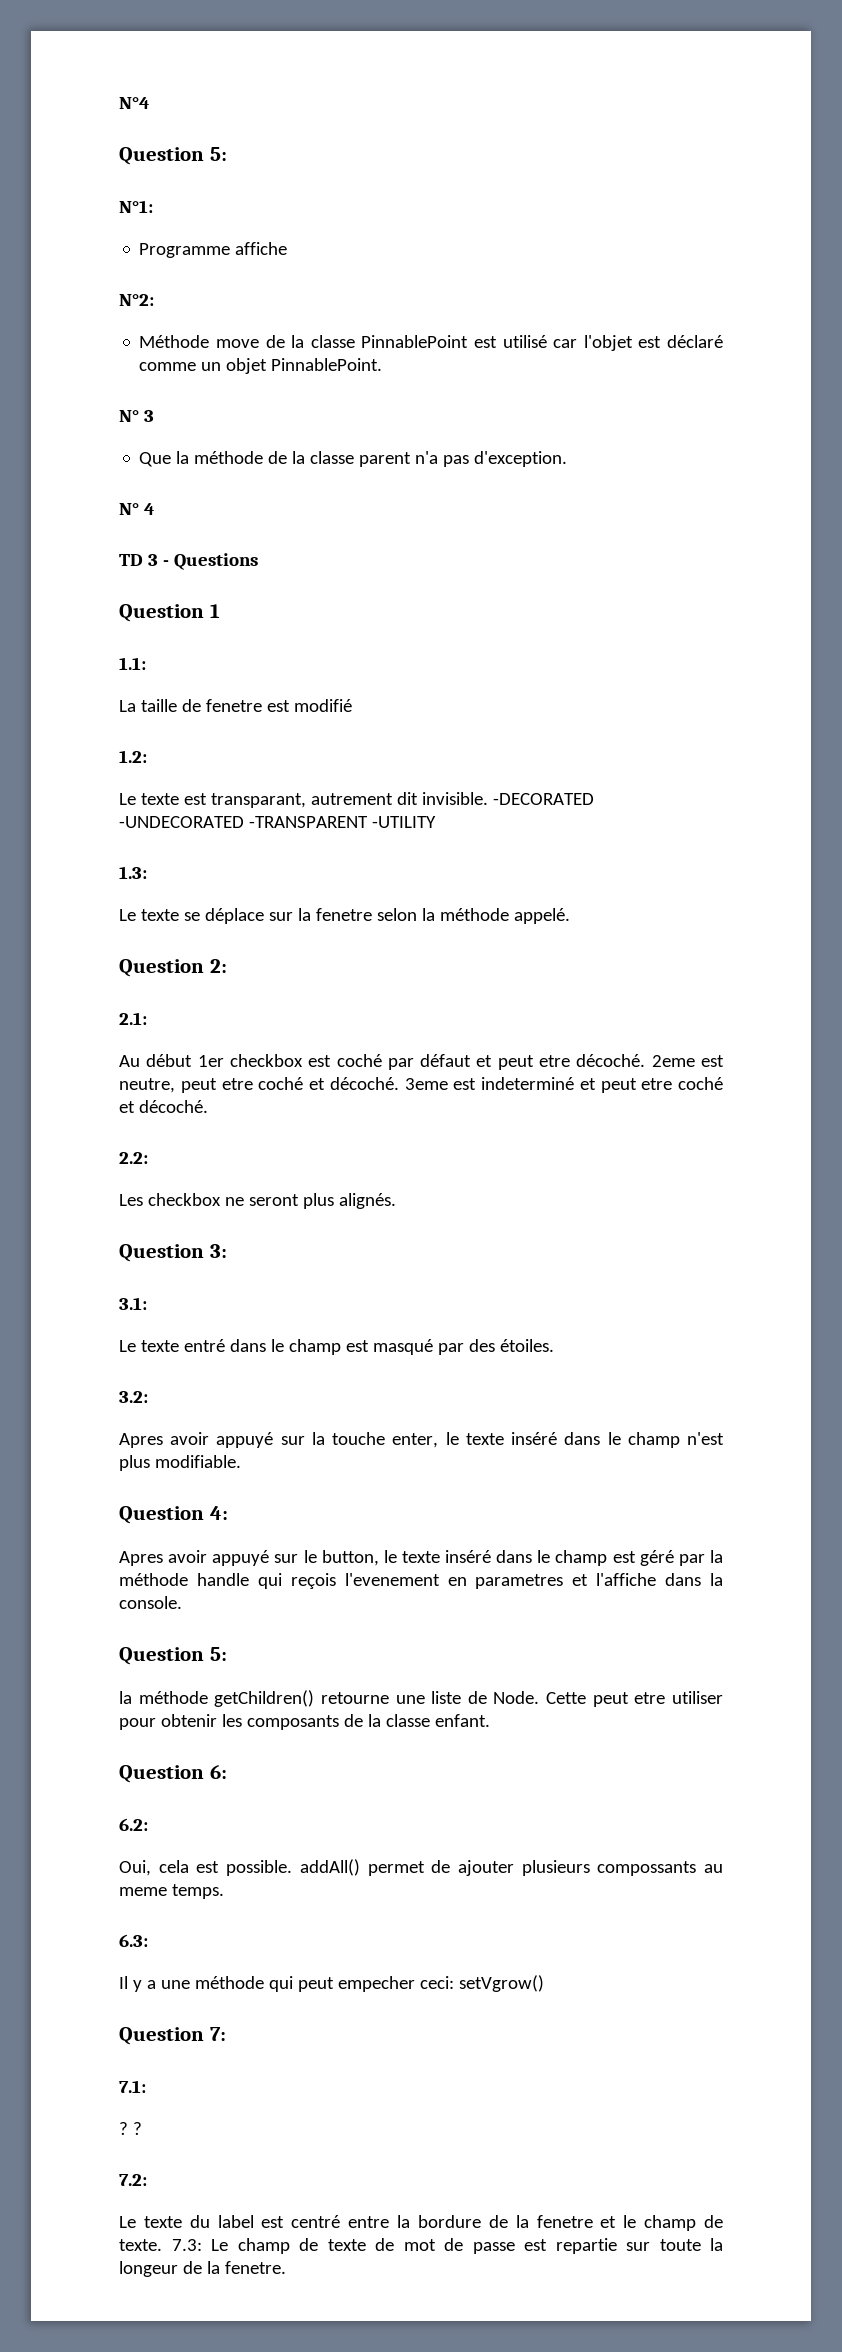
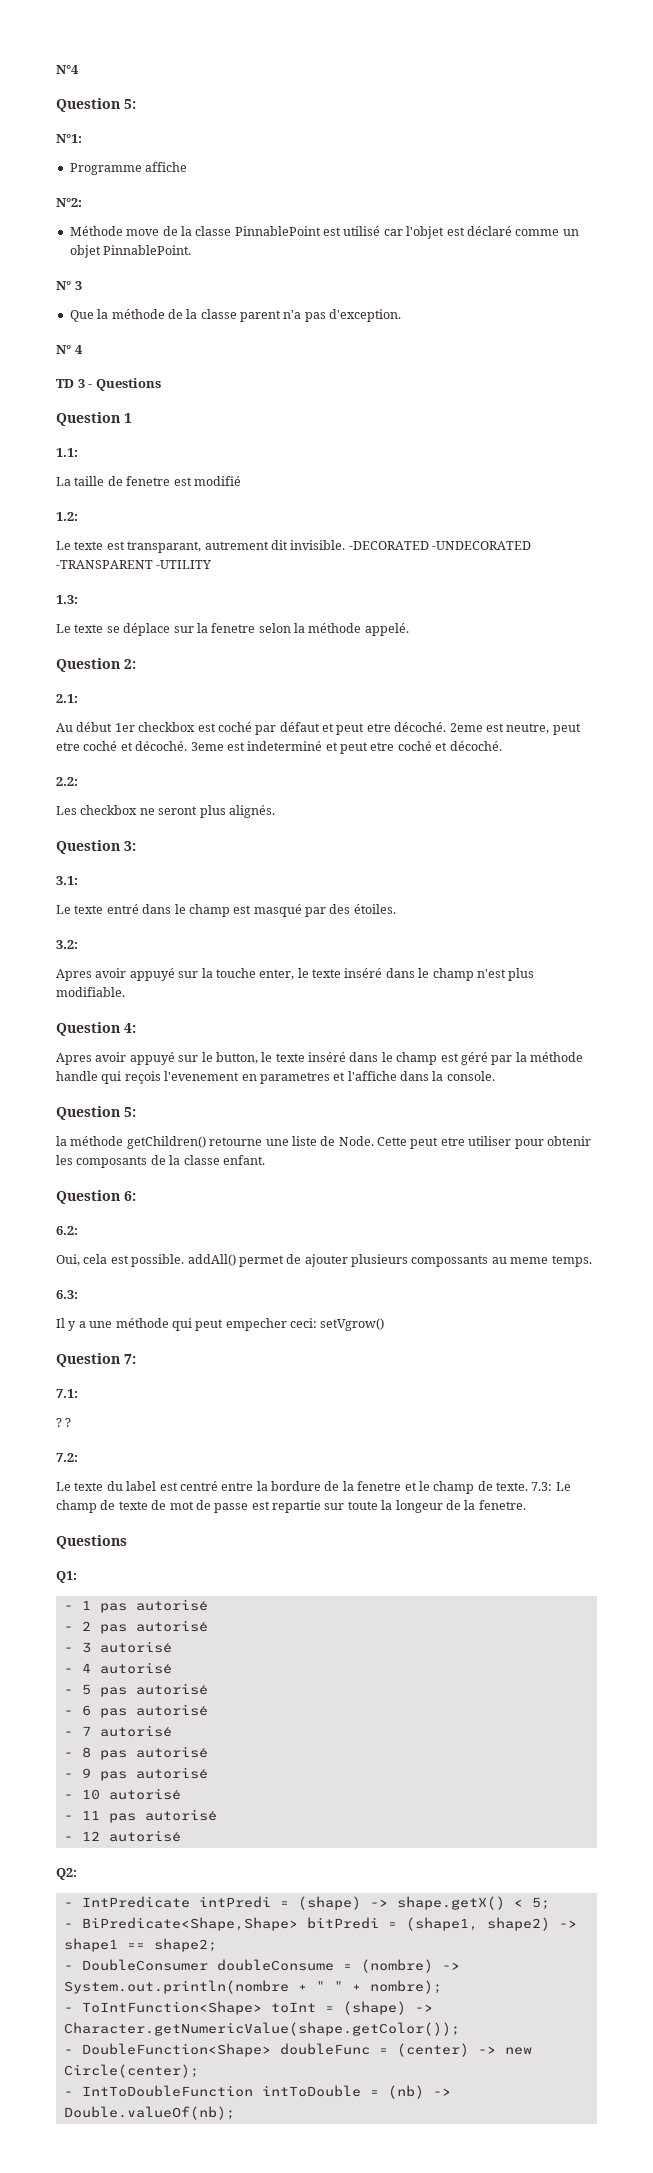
  7.3: Le champ de texte de mot de passe est repartie sur toute la longeur de la fenetre.
+ Questions
+ Q1:
+ - 1 pas autorisé
+ - 2 pas autorisé
+ - 3 autorisé
+ - 4 autorisé
+ - 5 pas autorisé
+ - 6 pas autorisé
+ - 7 autorisé
+ - 8 pas autorisé
+ - 9 pas autorisé
+ - 10 autorisé
+ - 11 pas autorisé
+ - 12 autorisé
+ Q2:
+ - IntPredicate intPredi = (shape) -> shape.getX() < 5;
+ - BiPredicate<Shape,Shape> bitPredi = (shape1, shape2) -> shape1 == shape2;
+ - DoubleConsumer doubleConsume = (nombre) -> System.out.println(nombre + " " + nombre);
+ - ToIntFunction<Shape> toInt = (shape) -> Character.getNumericValue(shape.getColor());
+ - DoubleFunction<Shape> doubleFunc = (center) -> new Circle(center);
+ - IntToDoubleFunction intToDouble = (nb) -> Double.valueOf(nb);

